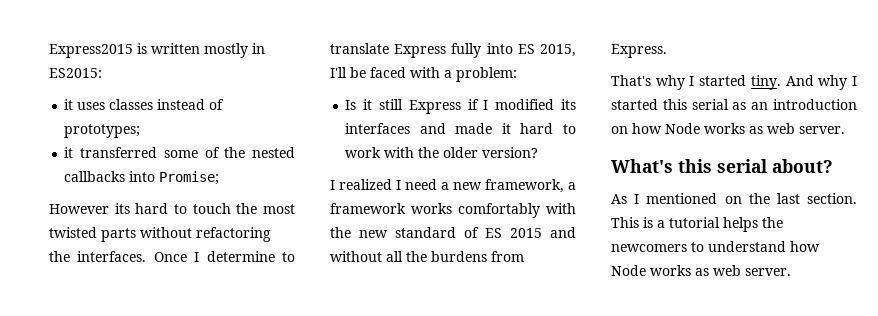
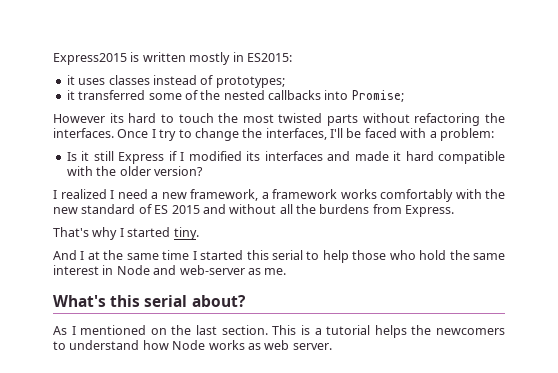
- Once I determine to translate Express fully into ES 2015, I'll be faced with a problem:
+ Once I try to change the interfaces, I'll be faced with a problem:
- Is it still Express if I modified its interfaces and made it hard to work with the older version?
+ Is it still Express if I modified its interfaces and made it hard compatible with the older version?
- That's why I started tiny. And why I started this serial as an introduction on how Node works as web server.
+ That's why I started tiny.
+ And I at the same time I started this serial to help those who hold the same interest in Node and web-server as me.

